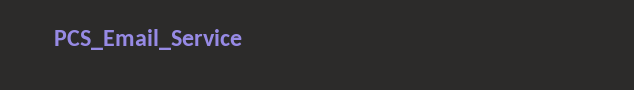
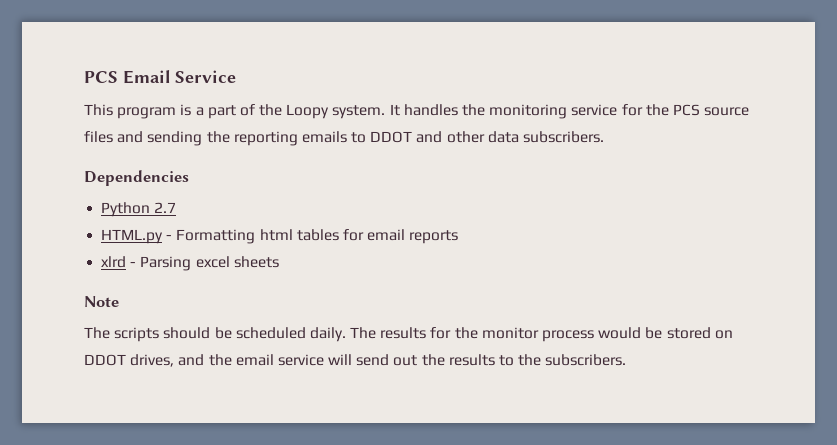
- PCS_Email_Service
+ PCS Email Service
+ This program is a part of the Loopy system. It handles the monitoring service for the PCS source files and sending the reporting emails to DDOT and other data subscribers.
+ Dependencies
+ Python 2.7
+ HTML.py - Formatting html tables for email reports
+ xlrd - Parsing excel sheets
+ Note
+ The scripts should be scheduled daily. The results for the monitor process would be stored on DDOT drives, and the email service will send out the results to the subscribers.

